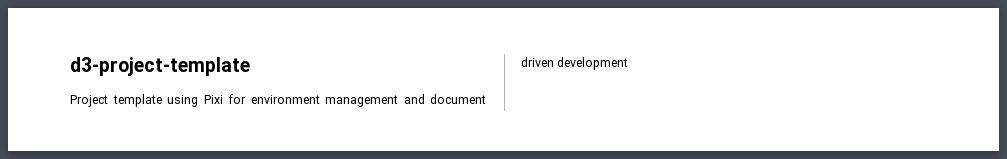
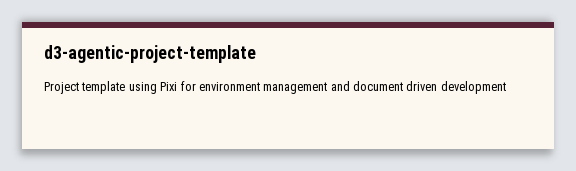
- d3-project-template
+ d3-agentic-project-template

